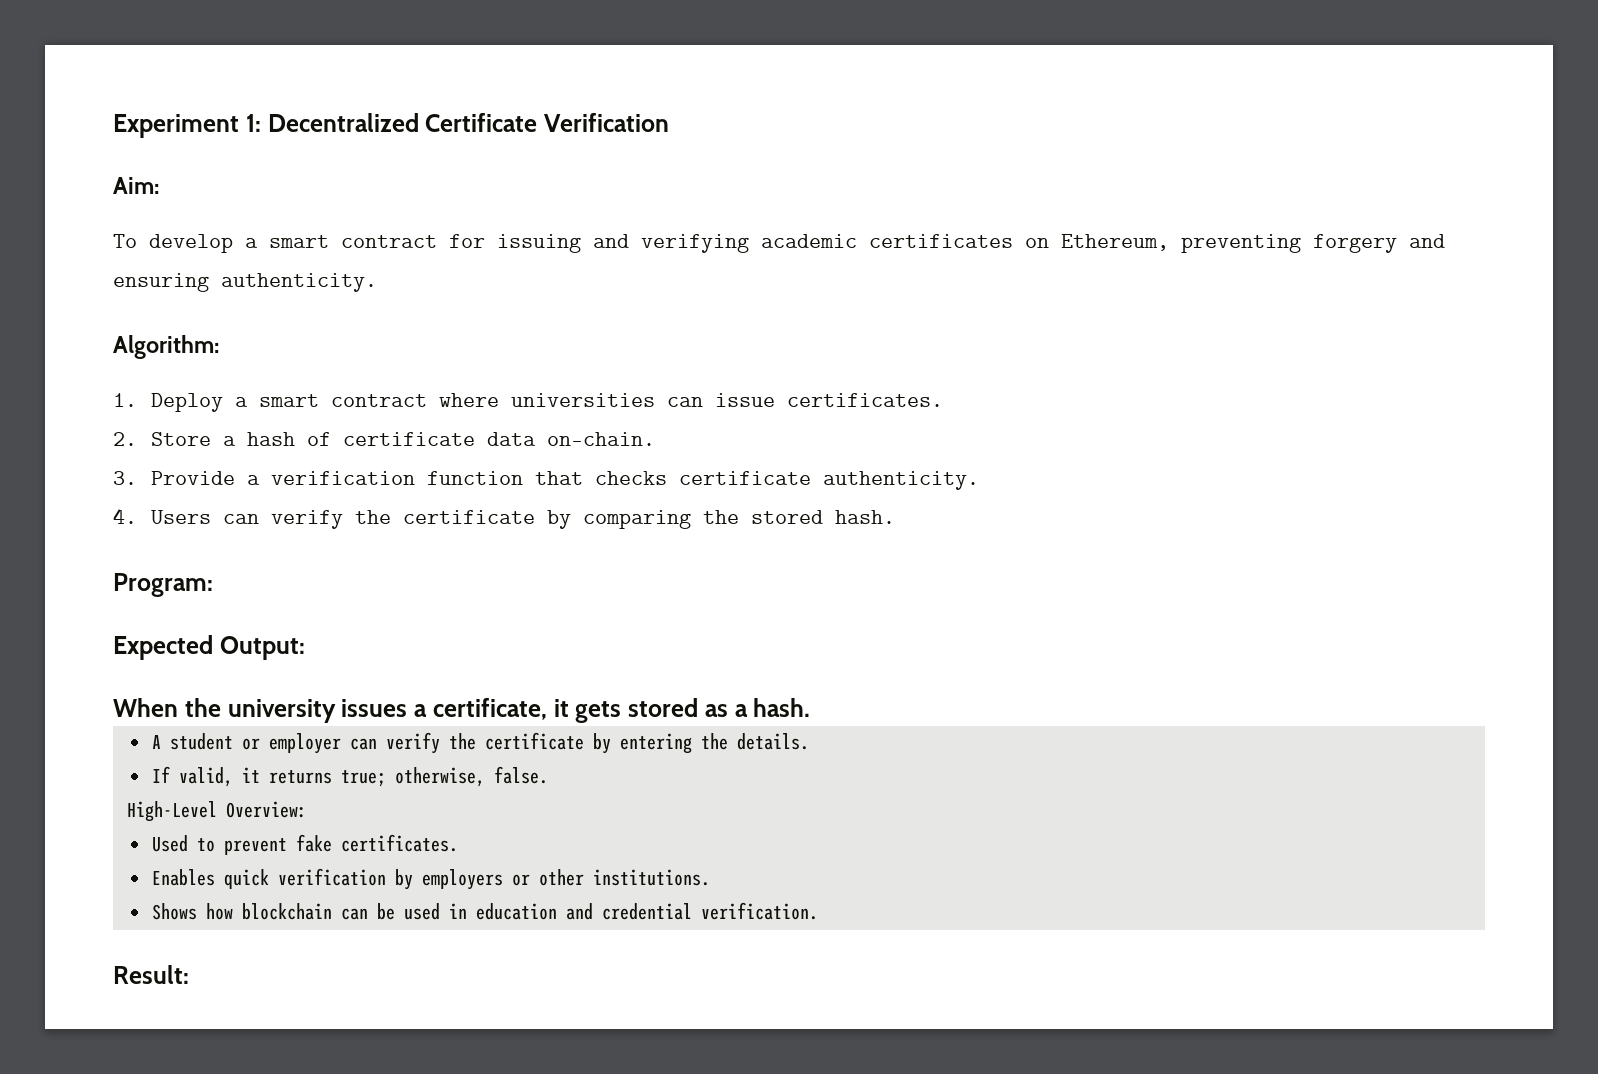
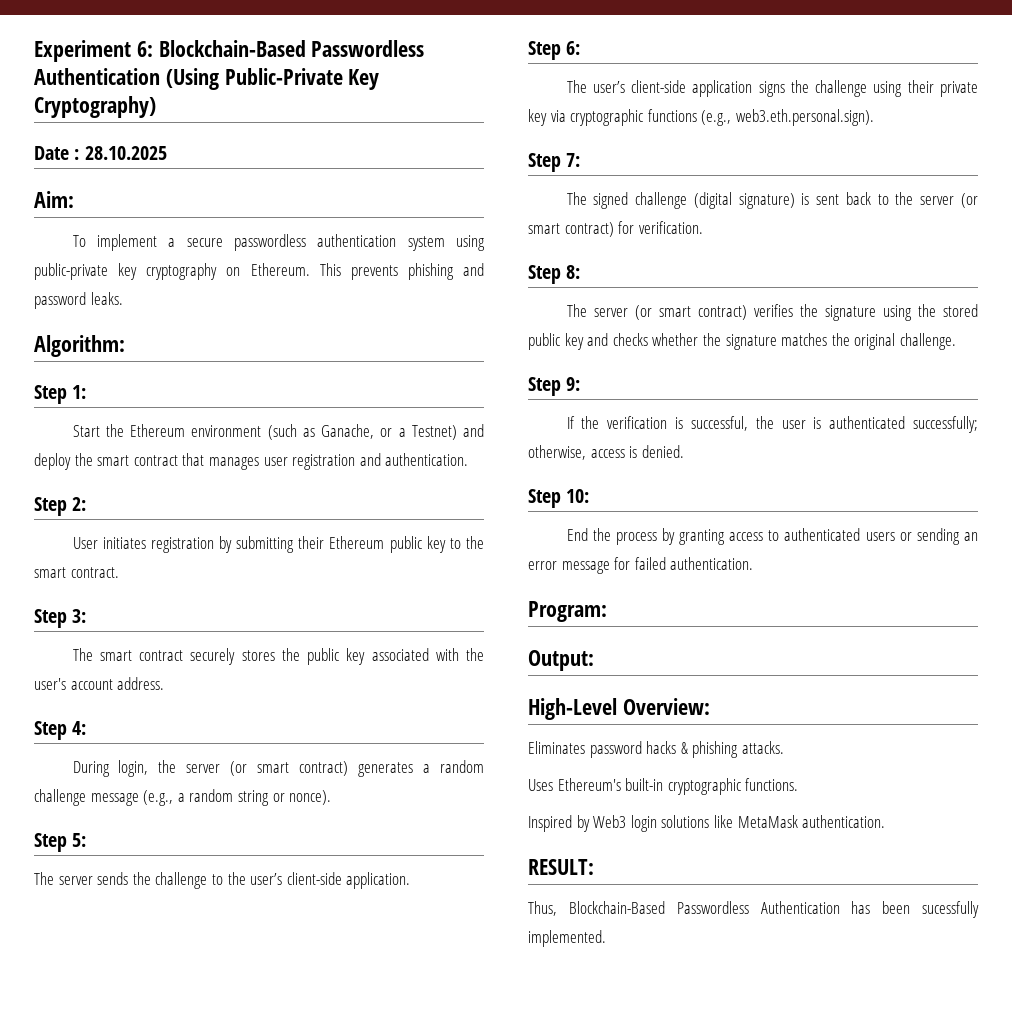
- Experiment 1: Decentralized Certificate Verification
+ Experiment 6: Blockchain-Based Passwordless Authentication (Using Public-Private Key Cryptography)
+ Date : 28.10.2025
  Aim:
- To develop a smart contract for issuing and verifying academic certificates on Ethereum, preventing forgery and ensuring authenticity.
+ To implement a secure passwordless authentication system using public-private key cryptography on Ethereum. This prevents phishing and password leaks.
  Algorithm:
- 1. Deploy a smart contract where universities can issue certificates.
- 2. Store a hash of certificate data on-chain.
- 3. Provide a verification function that checks certificate authenticity.
- 4. Users can verify the certificate by comparing the stored hash.
+ Step 1:
+ Start the Ethereum environment (such as Ganache, or a Testnet) and deploy the smart contract that manages user registration and authentication.
+ Step 2:
+ User initiates registration by submitting their Ethereum public key to the smart contract.
+ Step 3:
+ The smart contract securely stores the public key associated with the user's account address.
+ Step 4:
+ During login, the server (or smart contract) generates a random challenge message (e.g., a random string or nonce).
+ Step 5:
+ The server sends the challenge to the user’s client-side application.
+ Step 6:
+ The user’s client-side application signs the challenge using their private key via cryptographic functions (e.g., web3.eth.personal.sign).
+ Step 7:
+ The signed challenge (digital signature) is sent back to the server (or smart contract) for verification.
+ Step 8:
+ The server (or smart contract) verifies the signature using the stored public key and checks whether the signature matches the original challenge.
+ Step 9:
+ If the verification is successful, the user is authenticated successfully; otherwise, access is denied.
+ Step 10:
+ End the process by granting access to authenticated users or sending an error message for failed authentication.
- Expected Output:
+ Output:
- When the university issues a certificate, it gets stored as a hash.
- A student or employer can verify the certificate by entering the details.
- If valid, it returns true; otherwise, false.
  High-Level Overview:
- Used to prevent fake certificates.
- Enables quick verification by employers or other institutions.
- Shows how blockchain can be used in education and credential verification.
- Result:
+ Eliminates password hacks & phishing attacks.
+ Uses Ethereum's built-in cryptographic functions.
+ Inspired by Web3 login solutions like MetaMask authentication.
+ RESULT:
+ Thus, Blockchain-Based Passwordless Authentication has been sucessfully implemented.

